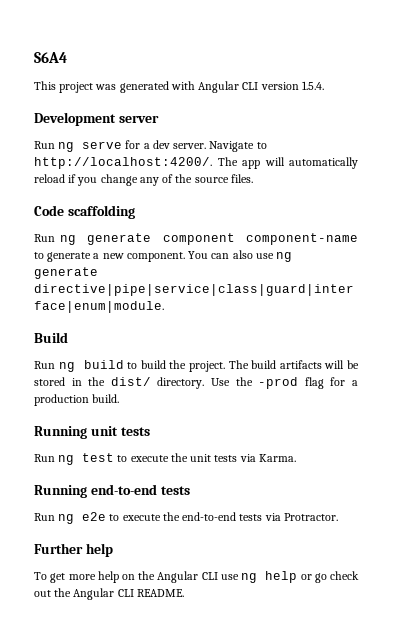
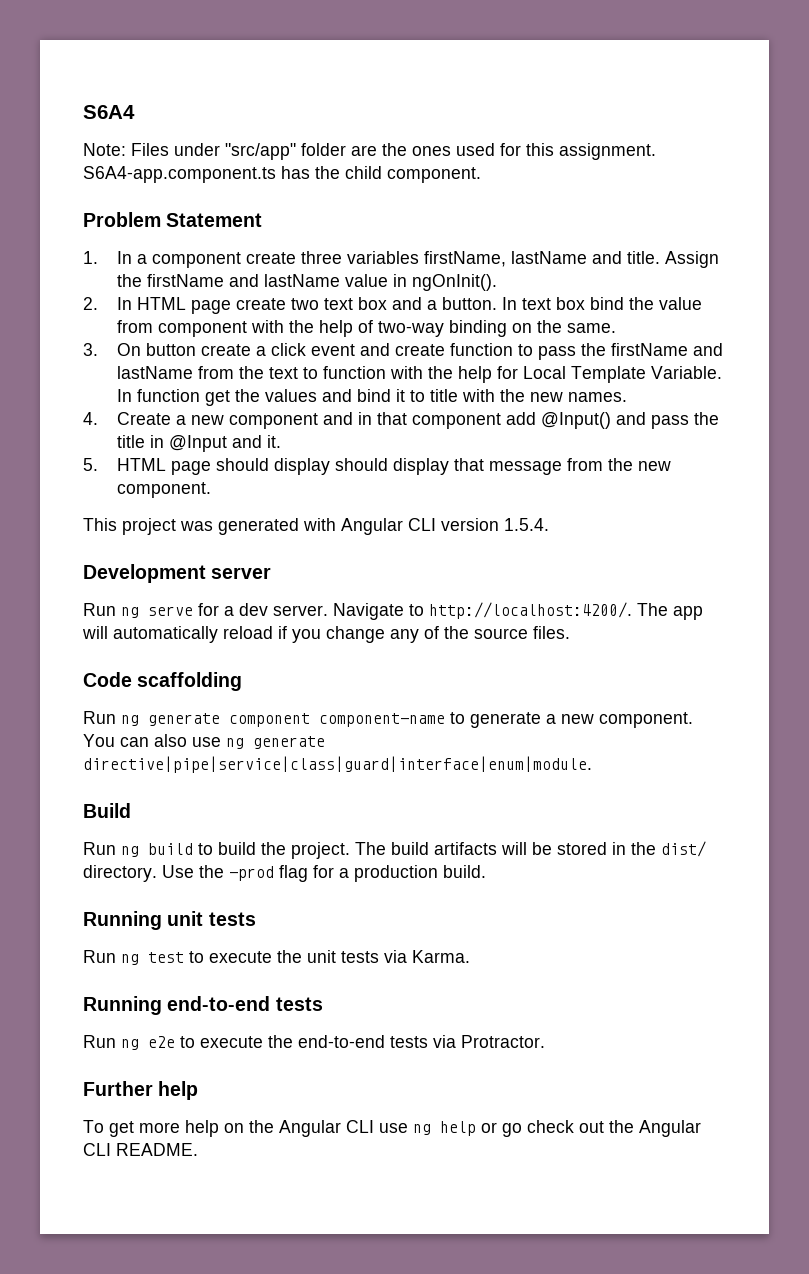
+ Note: Files under "src/app" folder are the ones used for this assignment. S6A4-app.component.ts has the child component.
+ Problem Statement
+ 1. In a component create three variables firstName, lastName and title. Assign the firstName and lastName value in ngOnInit().
+ 2. In HTML page create two text box and a button. In text box bind the value from component with the help of two-way binding on the same.
+ 3. On button create a click event and create function to pass the firstName and lastName from the text to function with the help for Local Template Variable. In function get the values and bind it to title with the new names.
+ 4. Create a new component and in that component add @Input() and pass the title in @Input and it.
+ 5. HTML page should display should display that message from the new component.

